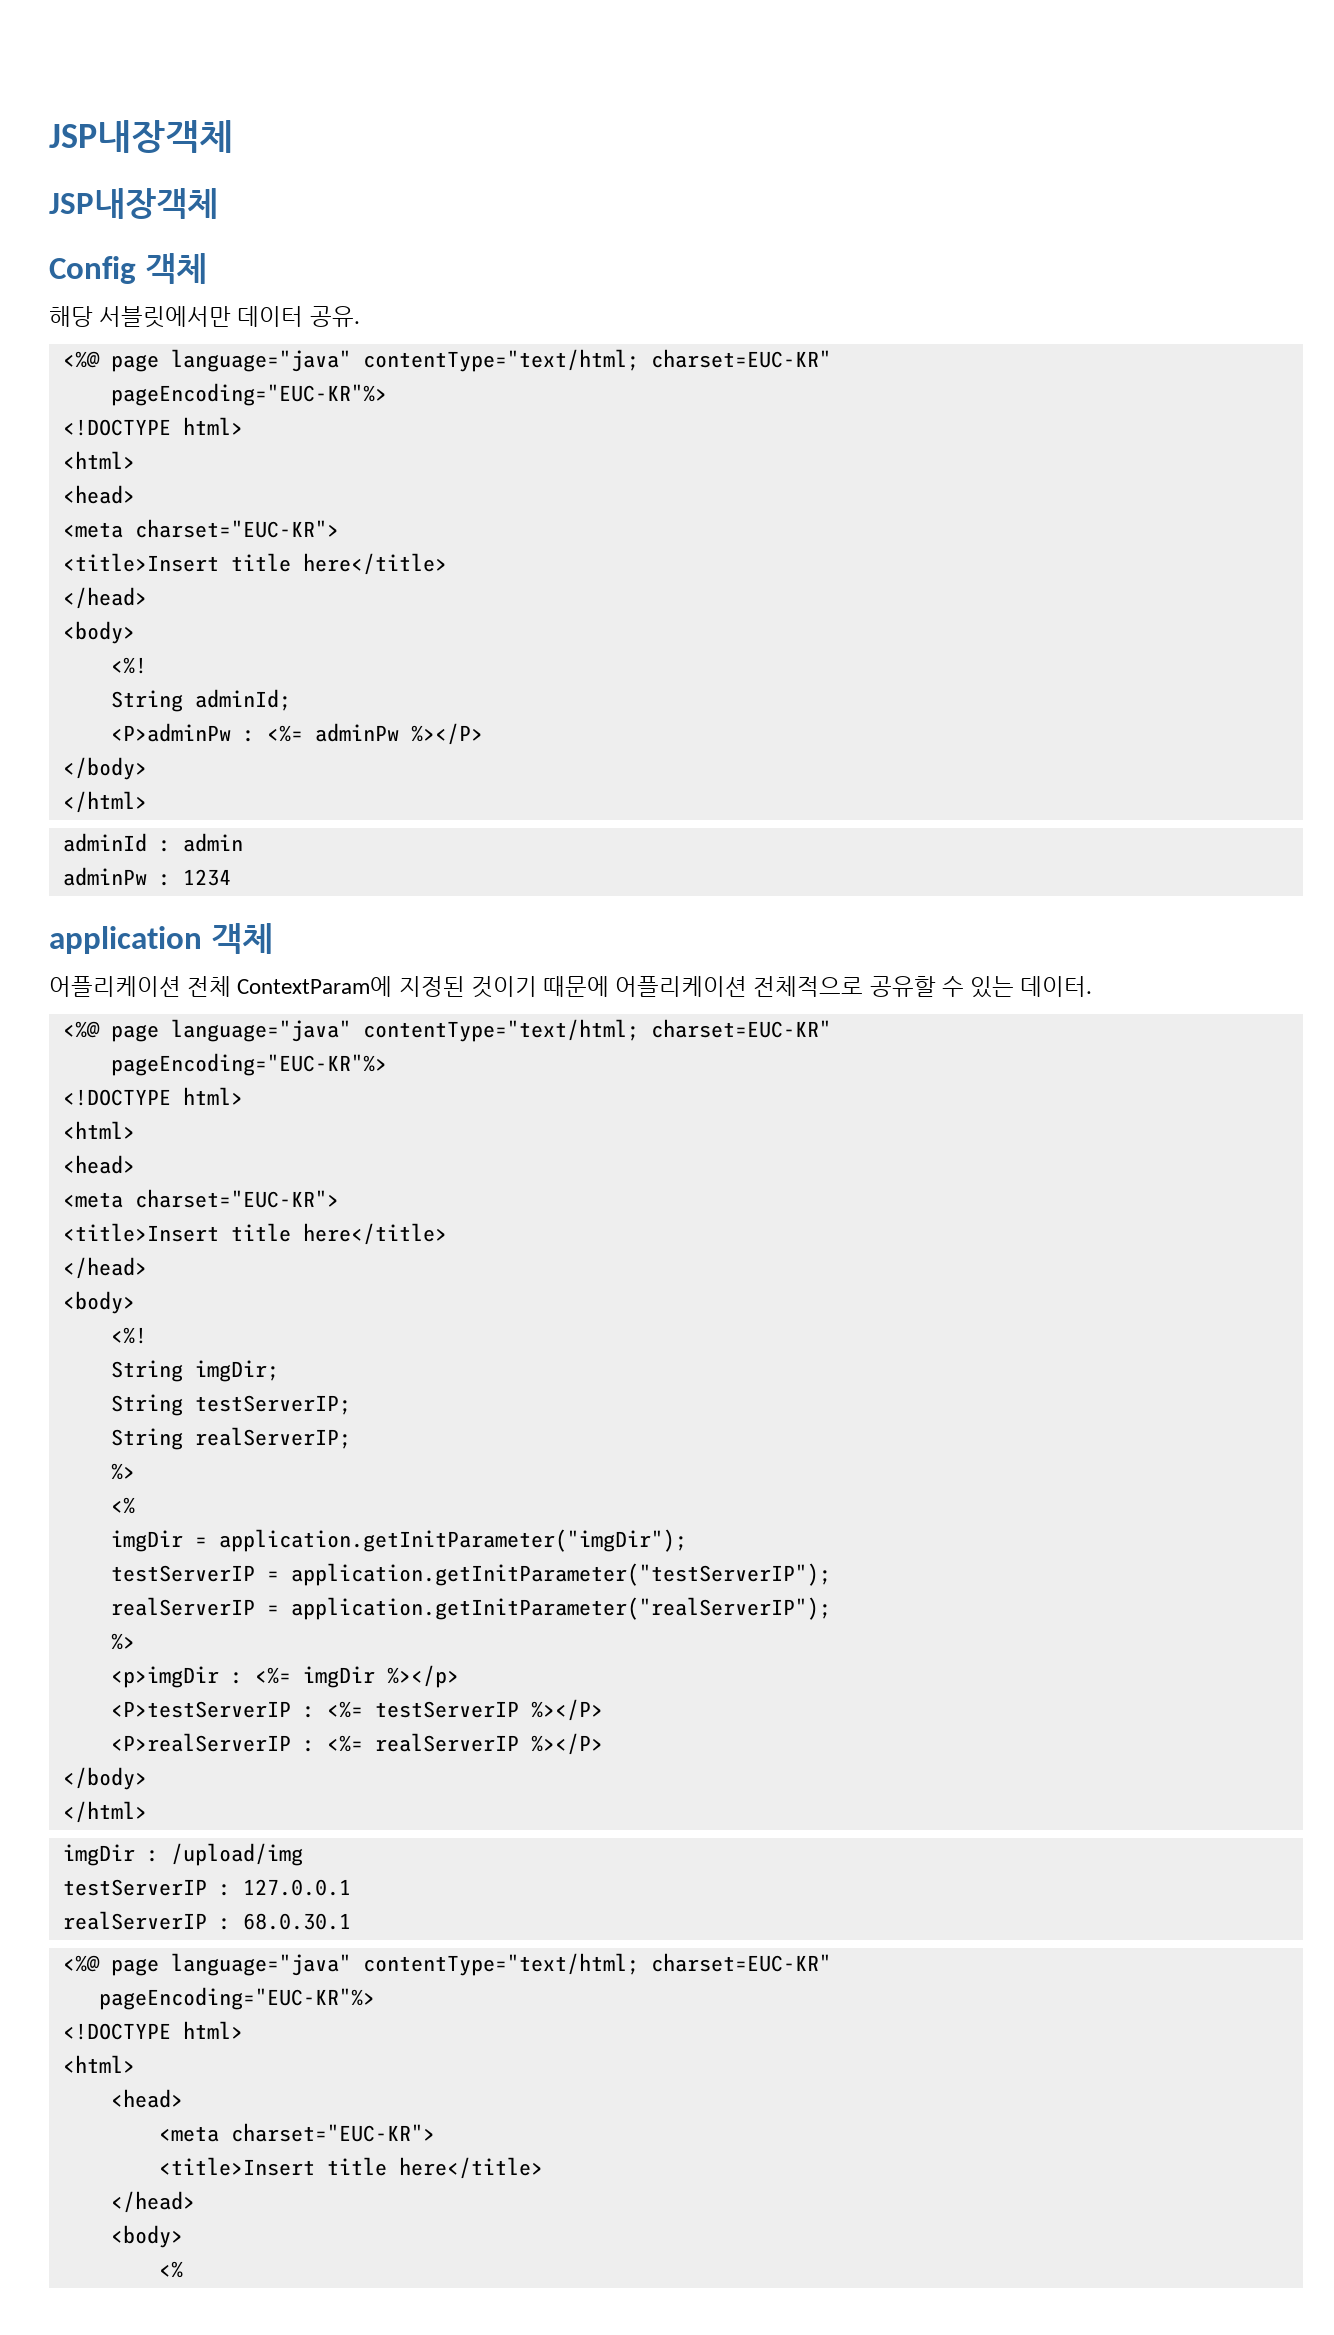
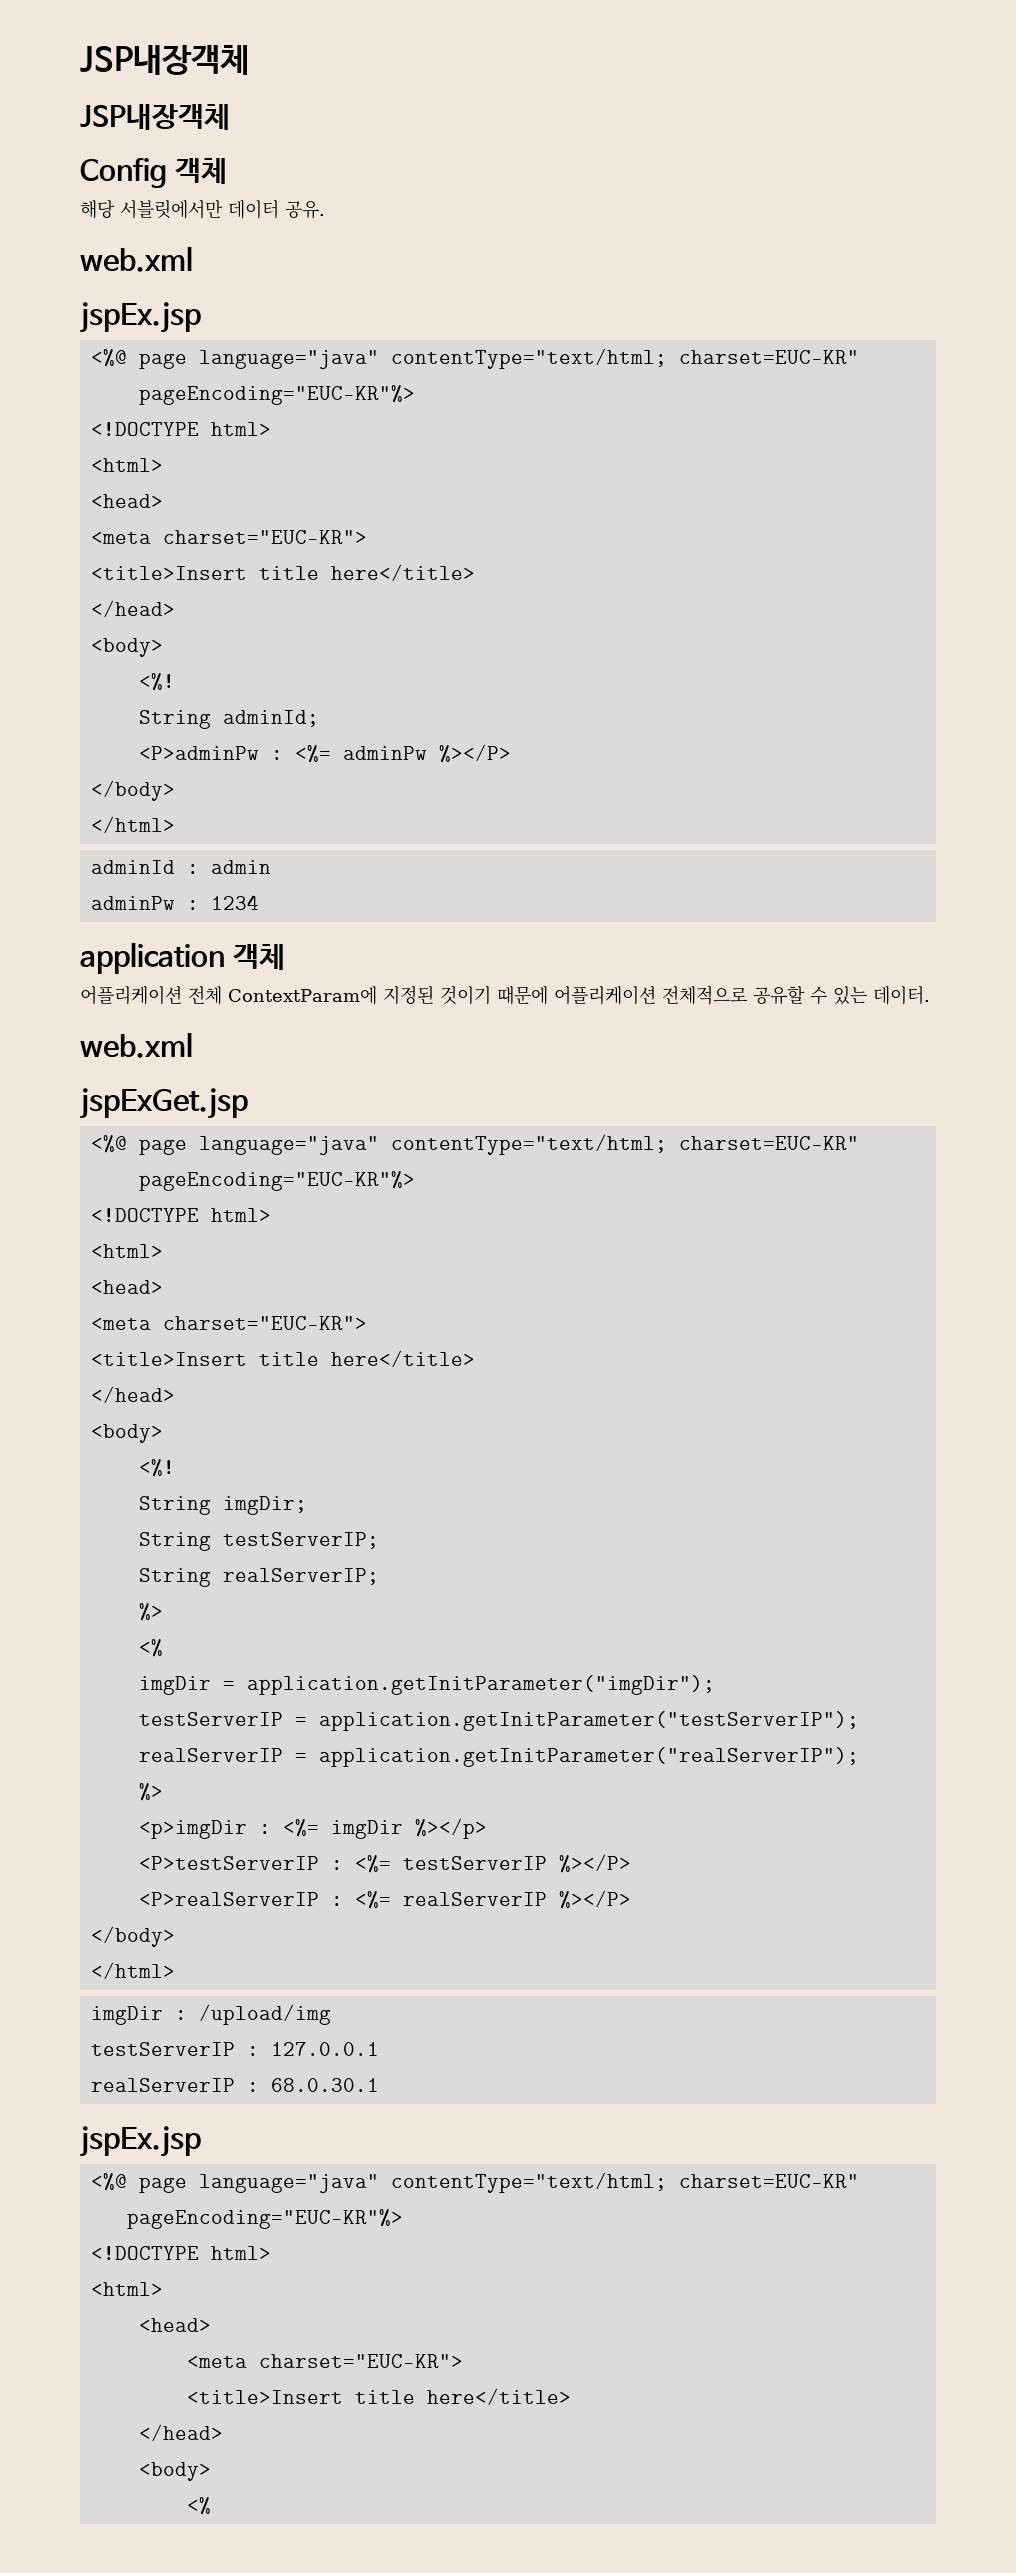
  해당 서블릿에서만 데이터 공유.
+ web.xml
+ jspEx.jsp
  어플리케이션 전체 ContextParam에 지정된 것이기 때문에 어플리케이션 전체적으로 공유할 수 있는 데이터.
+ web.xml
+ jspExGet.jsp
  realServerIP : 68.0.30.1
+ jspEx.jsp

